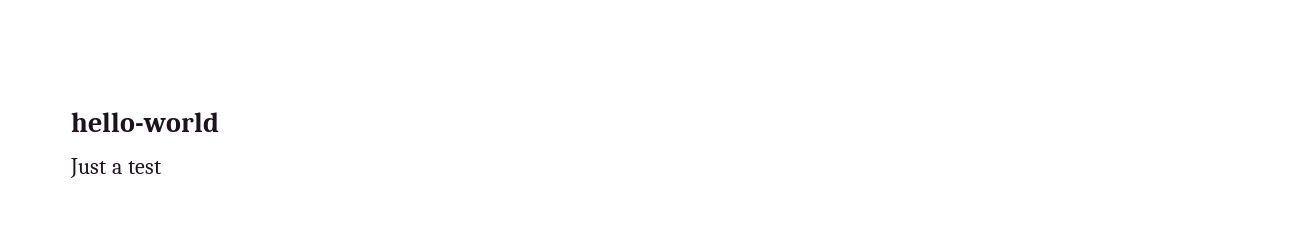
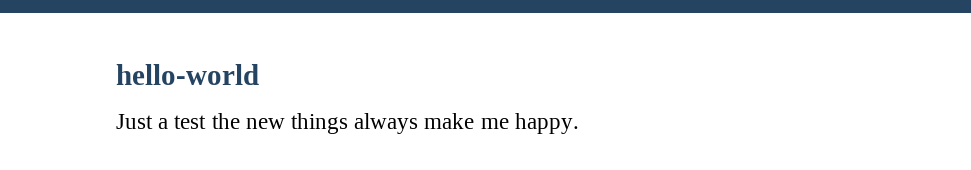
- Just a test
+ Just a test the new things always make me happy.

